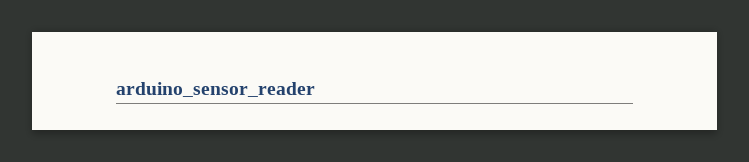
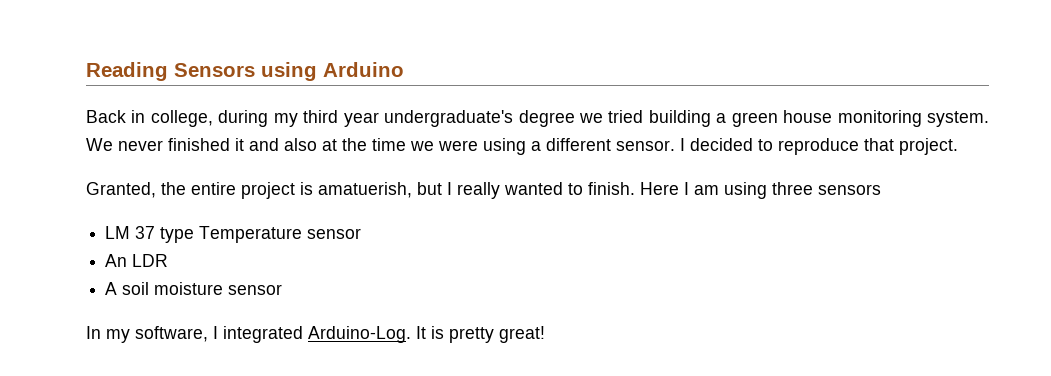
- arduino_sensor_reader
+ Reading Sensors using Arduino
+ Back in college, during my third year undergraduate's degree we tried building a green house monitoring system. We never finished it and also at the time we were using a different sensor. I decided to reproduce that project.
+ Granted, the entire project is amatuerish, but I really wanted to finish. Here I am using three sensors
+ LM 37 type Temperature sensor
+ An LDR
+ A soil moisture sensor
+ In my software, I integrated Arduino-Log. It is pretty great!

